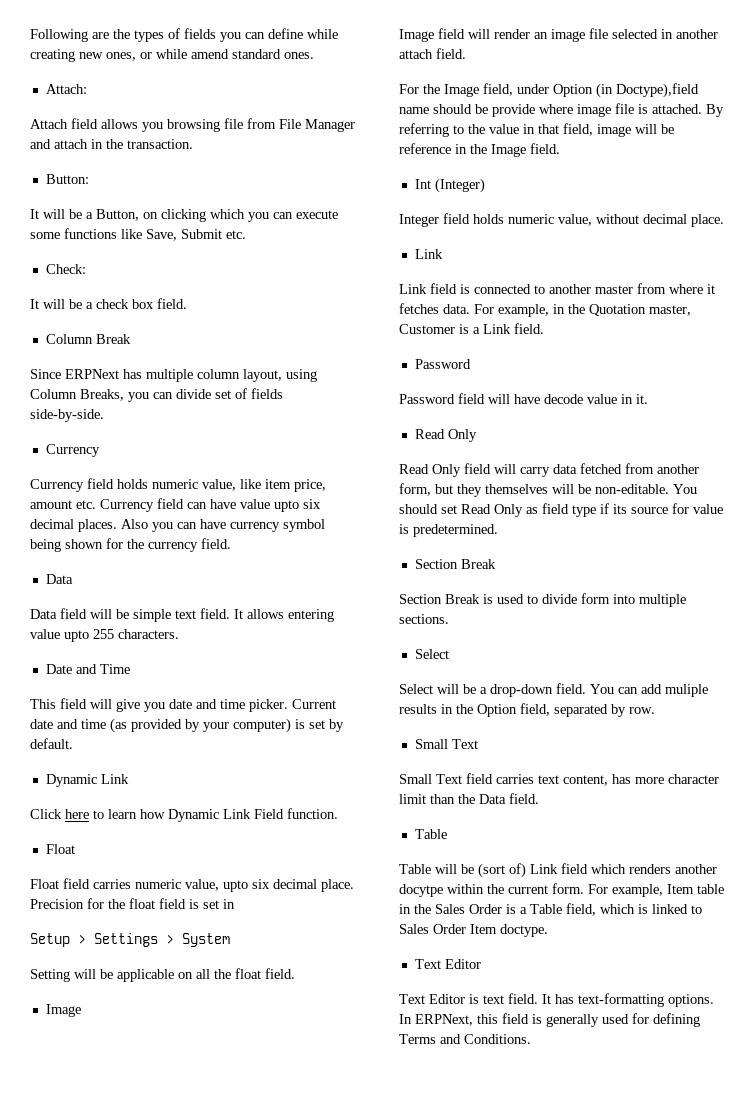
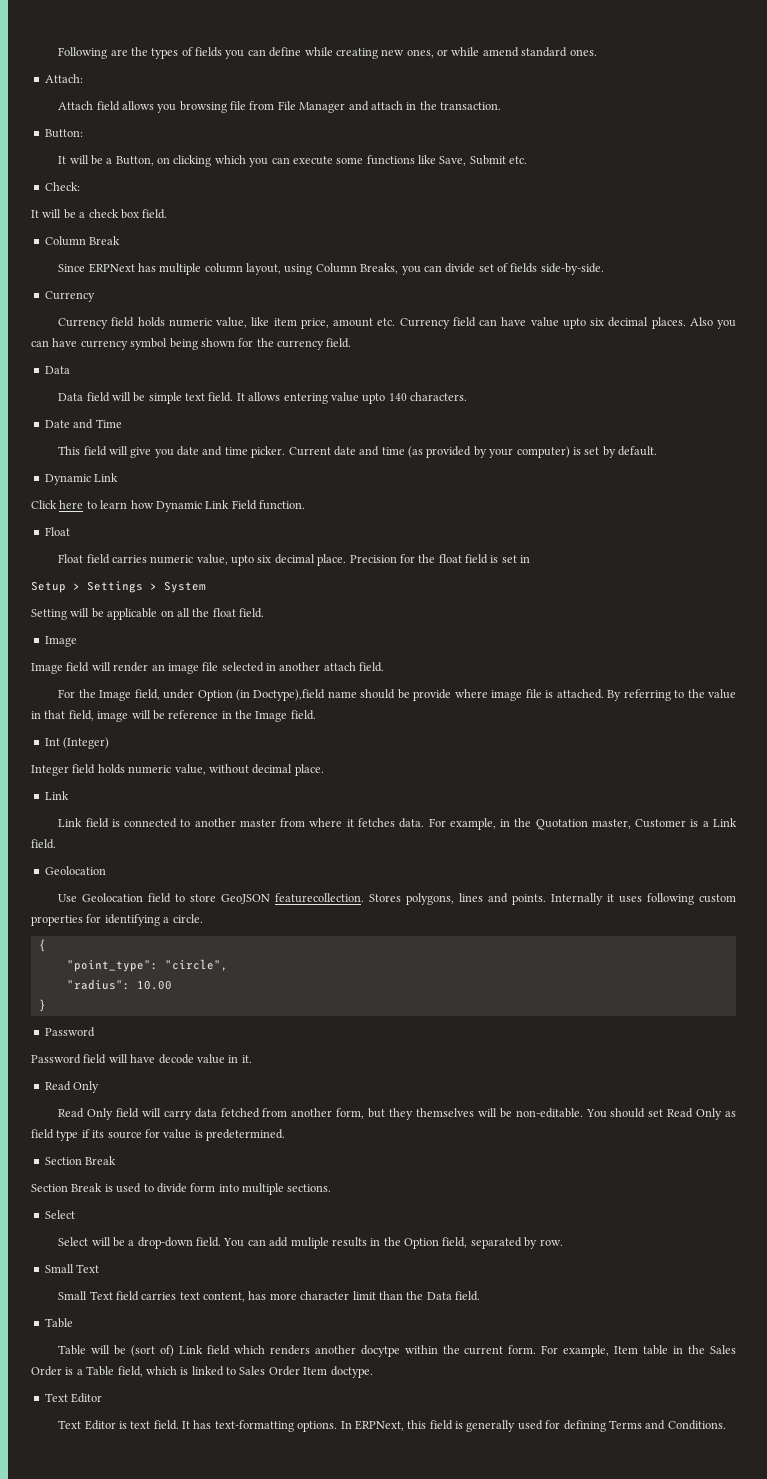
- It allows entering value upto 255 characters.
+ It allows entering value upto 140 characters.
  For example, in the Quotation master, Customer is a Link field.
+ Geolocation
+ Use Geolocation field to store GeoJSON featurecollection. Stores polygons, lines and points. Internally it uses following custom properties for identifying a circle.
+ {
+ "point_type": "circle",
+ "radius": 10.00
+ }

